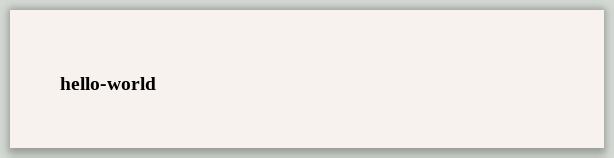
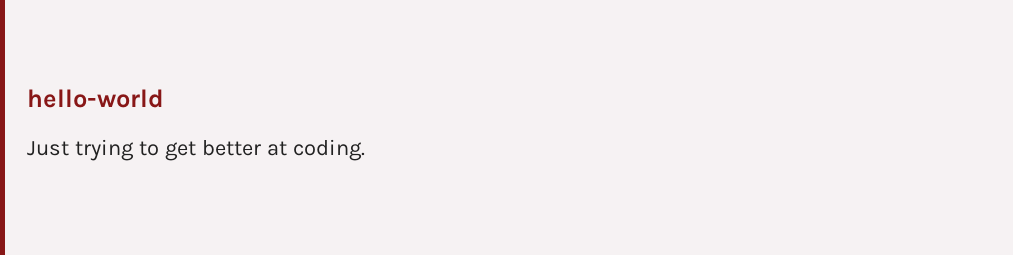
+ Just trying to get better at coding.

